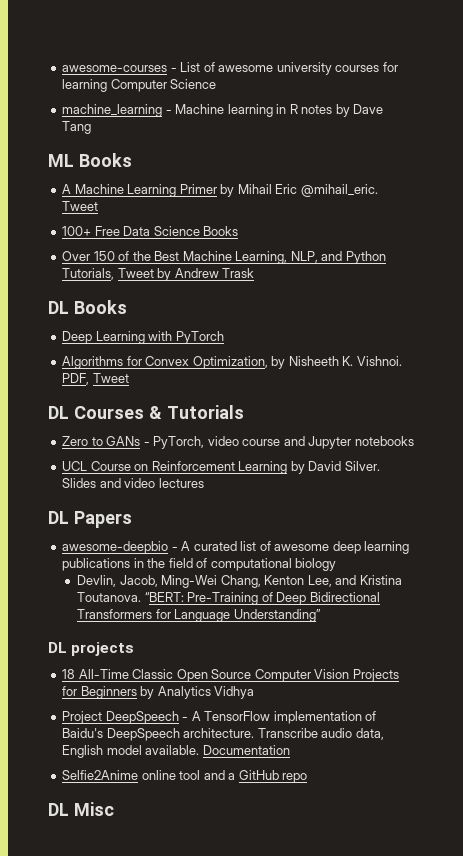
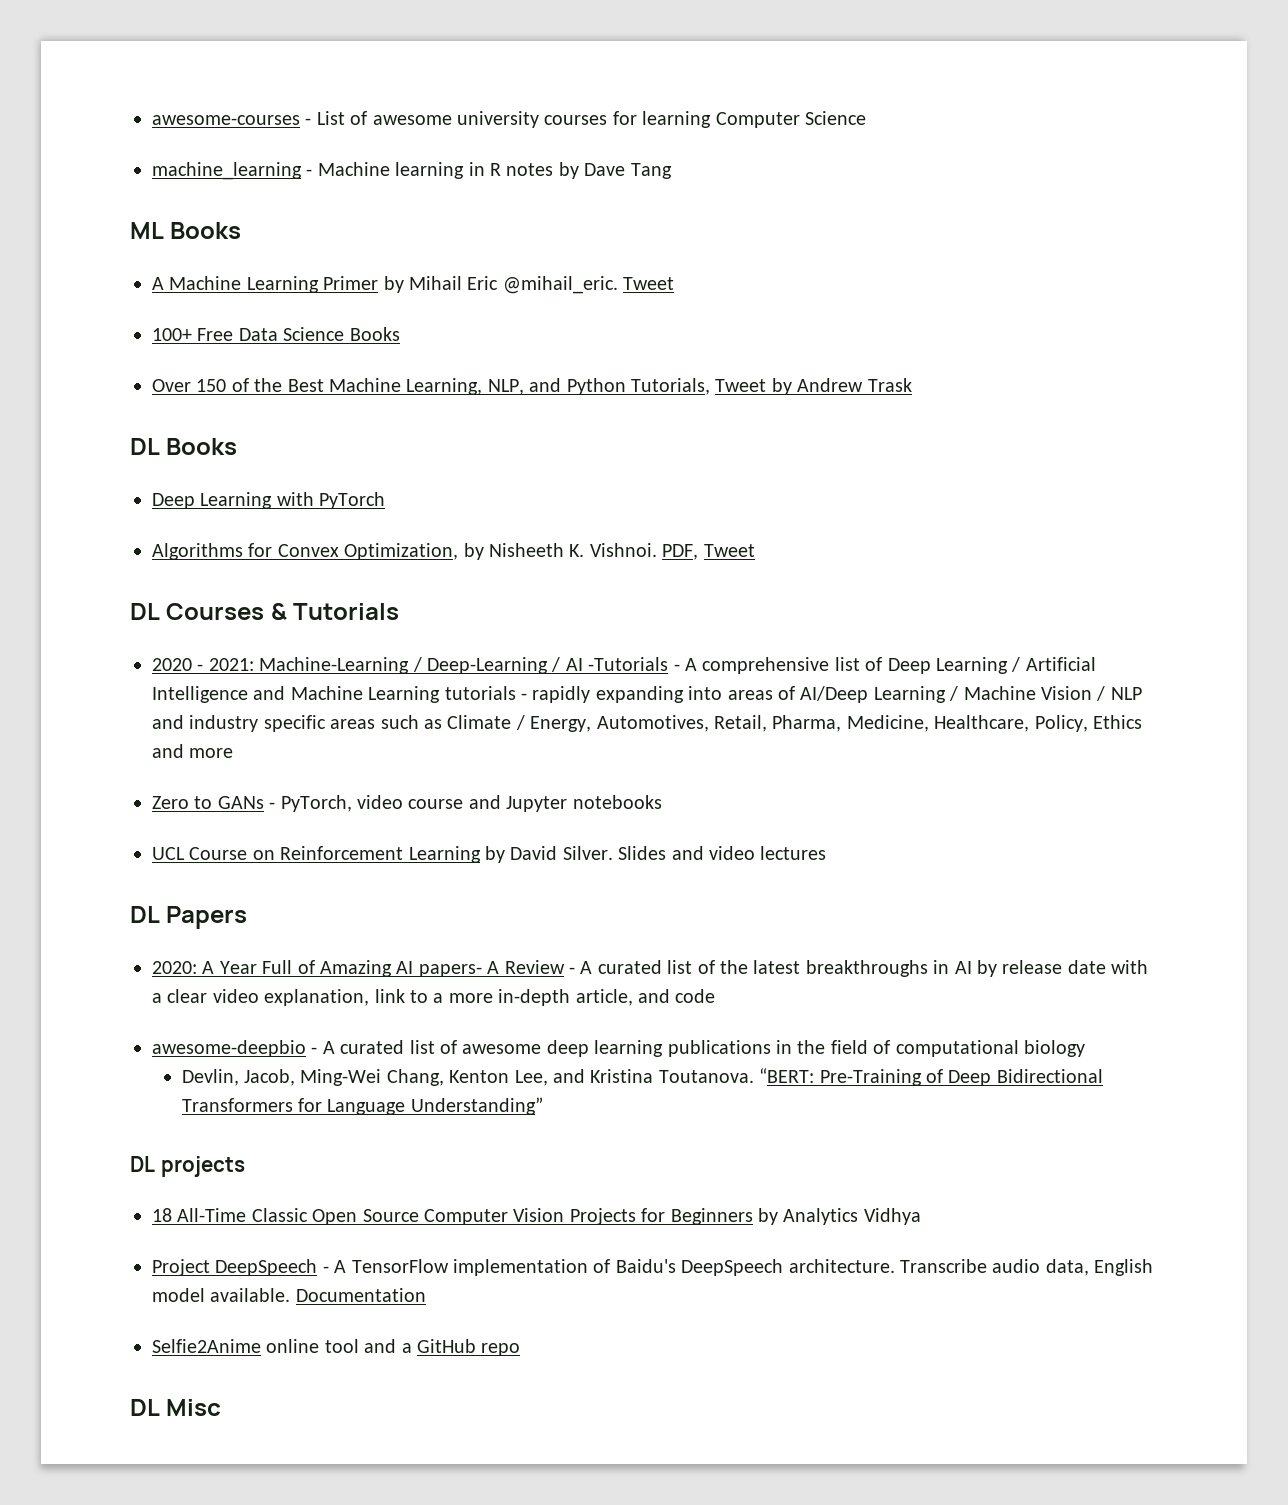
+ 2020 - 2021: Machine-Learning / Deep-Learning / AI -Tutorials - A comprehensive list of Deep Learning / Artificial Intelligence and Machine Learning tutorials - rapidly expanding into areas of AI/Deep Learning / Machine Vision / NLP and industry specific areas such as Climate / Energy, Automotives, Retail, Pharma, Medicine, Healthcare, Policy, Ethics and more
+ 2020: A Year Full of Amazing AI papers- A Review - A curated list of the latest breakthroughs in AI by release date with a clear video explanation, link to a more in-depth article, and code

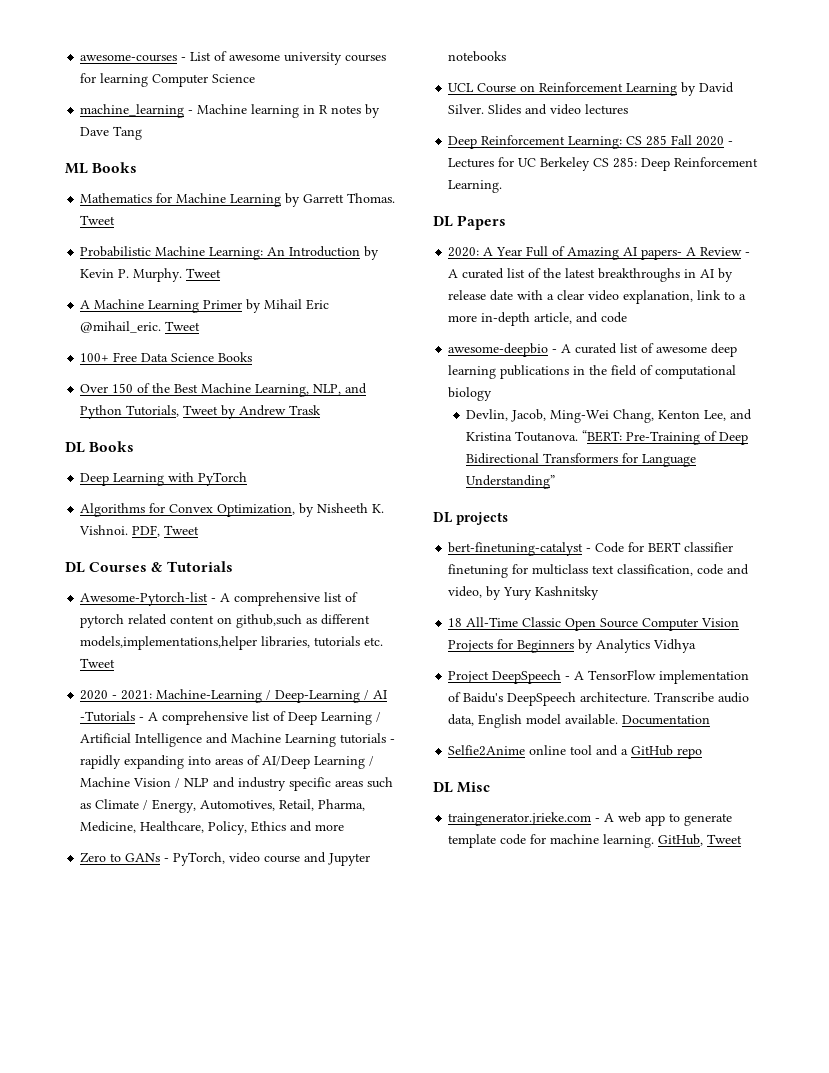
+ Mathematics for Machine Learning by Garrett Thomas. Tweet
+ Probabilistic Machine Learning: An Introduction by Kevin P. Murphy. Tweet
+ Awesome-Pytorch-list - A comprehensive list of pytorch related content on github,such as different models,implementations,helper libraries, tutorials etc. Tweet
+ Deep Reinforcement Learning: CS 285 Fall 2020 - Lectures for UC Berkeley CS 285: Deep Reinforcement Learning.
+ bert-finetuning-catalyst - Code for BERT classifier finetuning for multiclass text classification, code and video, by Yury Kashnitsky
+ traingenerator.jrieke.com - A web app to generate template code for machine learning. GitHub, Tweet

